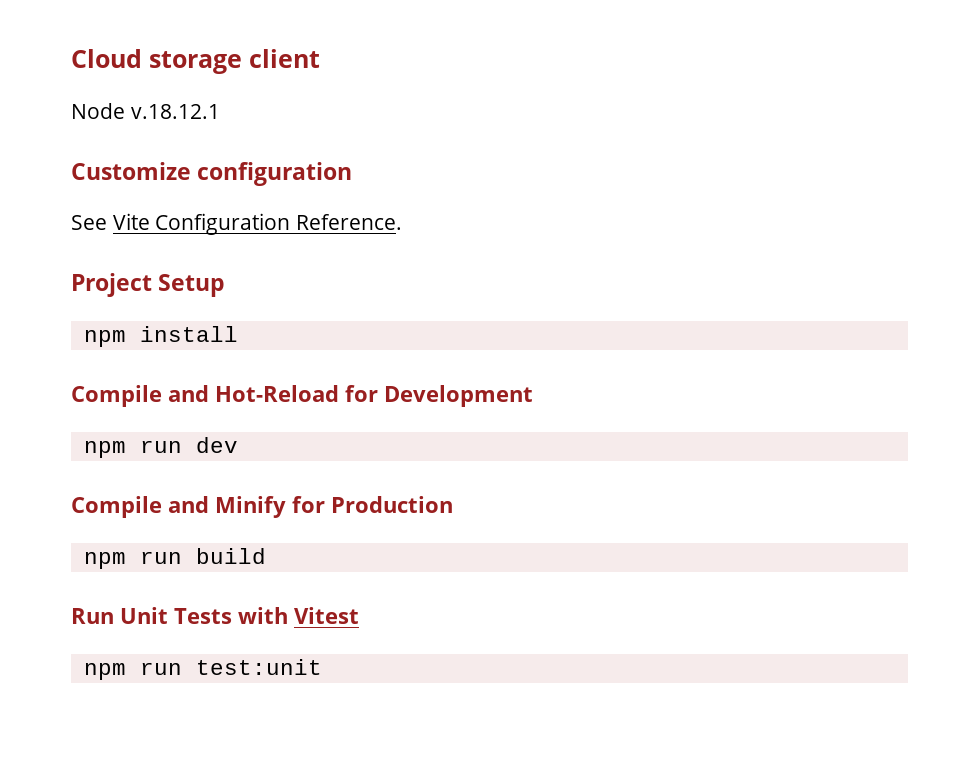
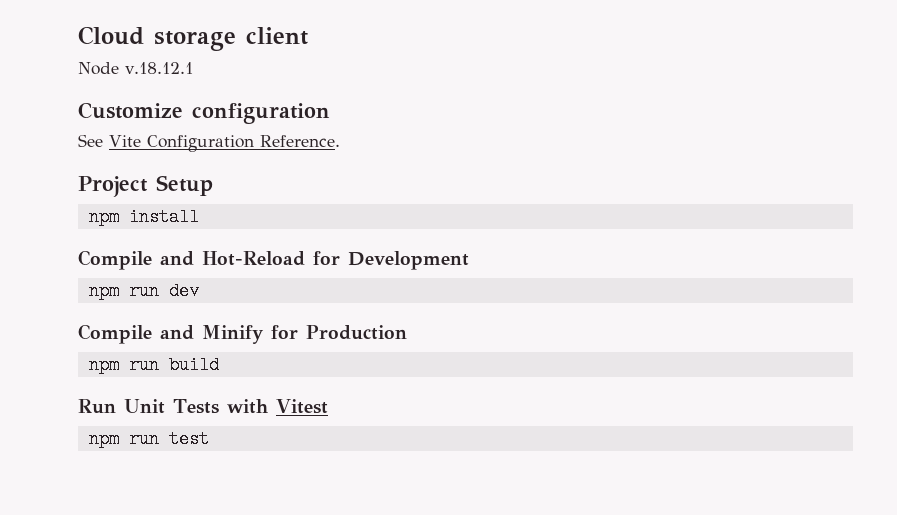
- npm run test:unit
+ npm run test

